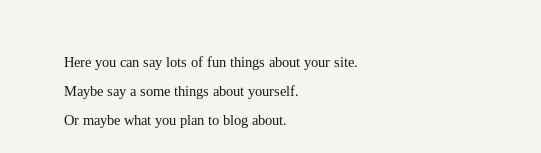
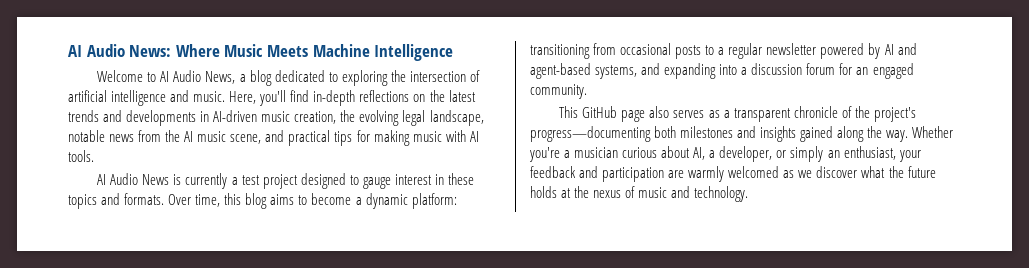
- Here you can say lots of fun things about your site.
- Maybe say a some things about yourself.
- Or maybe what you plan to blog about.
+ AI Audio News: Where Music Meets Machine Intelligence
+ Welcome to AI Audio News, a blog dedicated to exploring the intersection of artificial intelligence and music. Here, you'll find in-depth reflections on the latest trends and developments in AI-driven music creation, the evolving legal landscape, notable news from the AI music scene, and practical tips for making music with AI tools.
+ AI Audio News is currently a test project designed to gauge interest in these topics and formats. Over time, this blog aims to become a dynamic platform: transitioning from occasional posts to a regular newsletter powered by AI and agent-based systems, and expanding into a discussion forum for an engaged community.
+ This GitHub page also serves as a transparent chronicle of the project's progress—documenting both milestones and insights gained along the way. Whether you're a musician curious about AI, a developer, or simply an enthusiast, your feedback and participation are warmly welcomed as we discover what the future holds at the nexus of music and technology.

